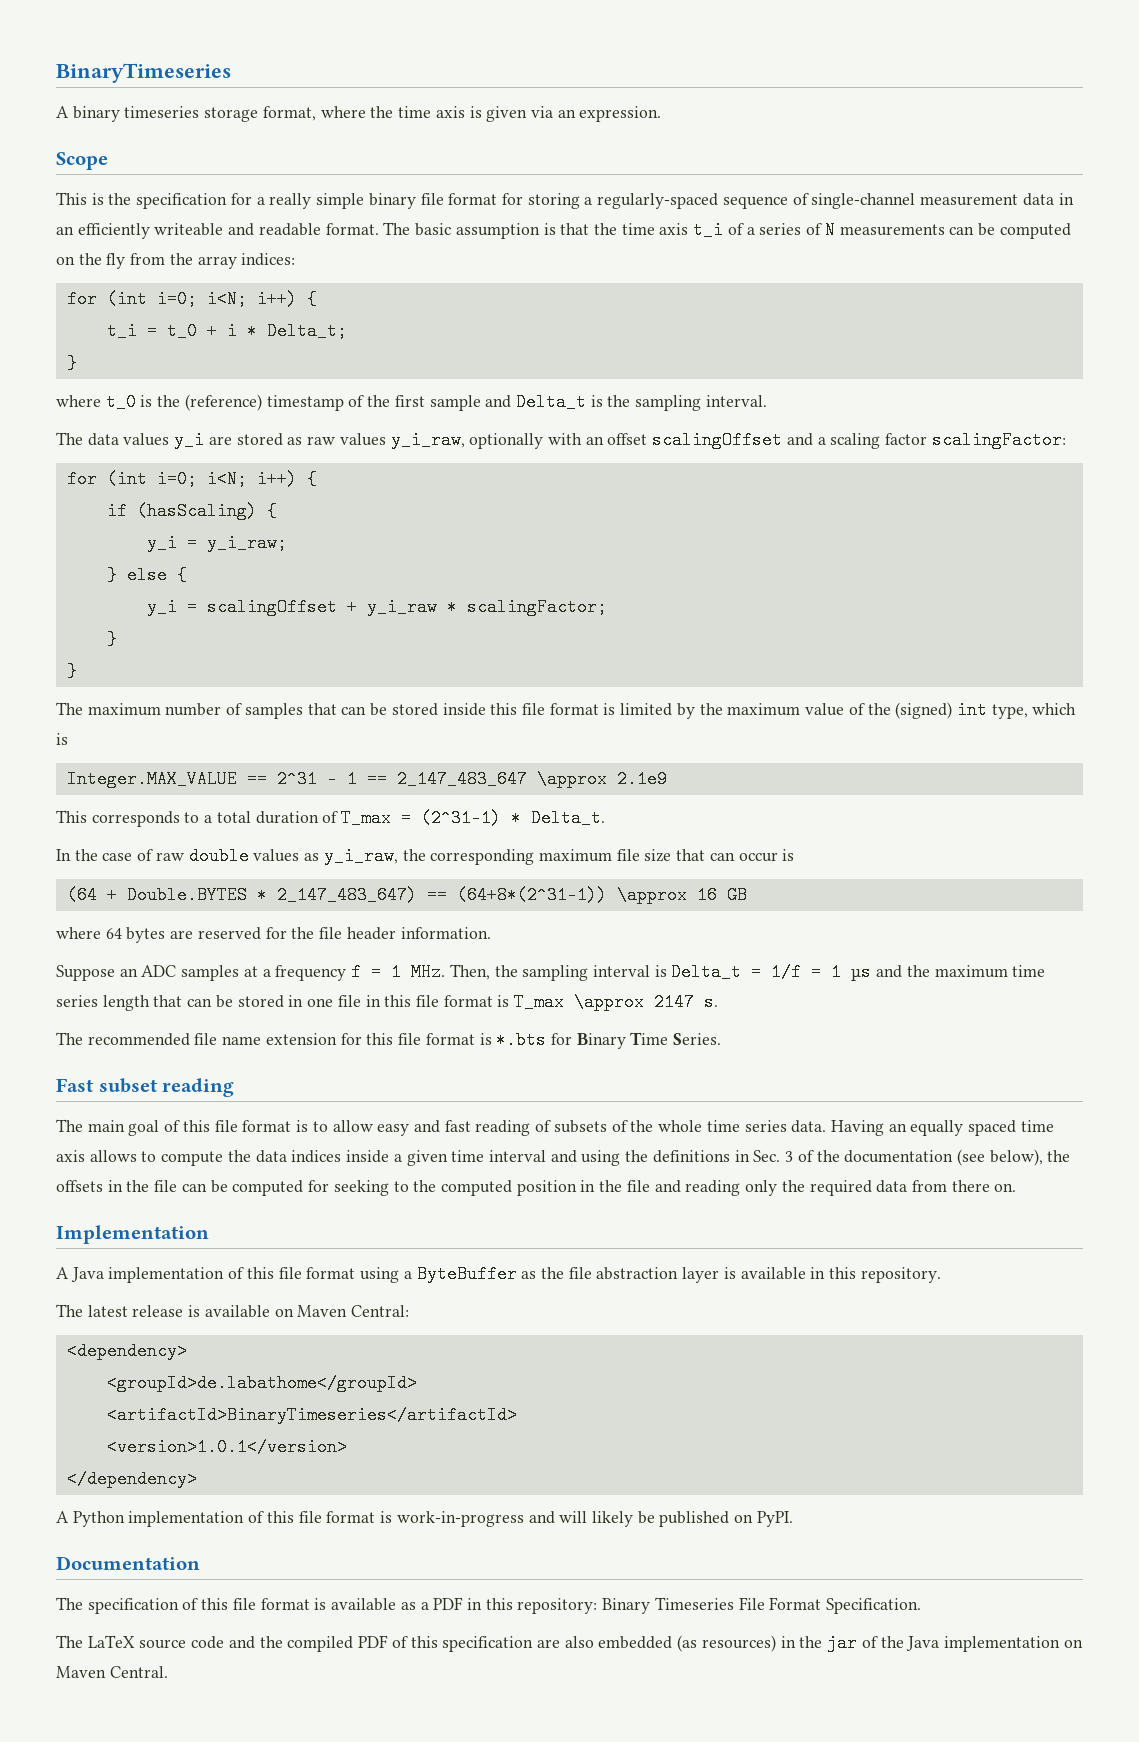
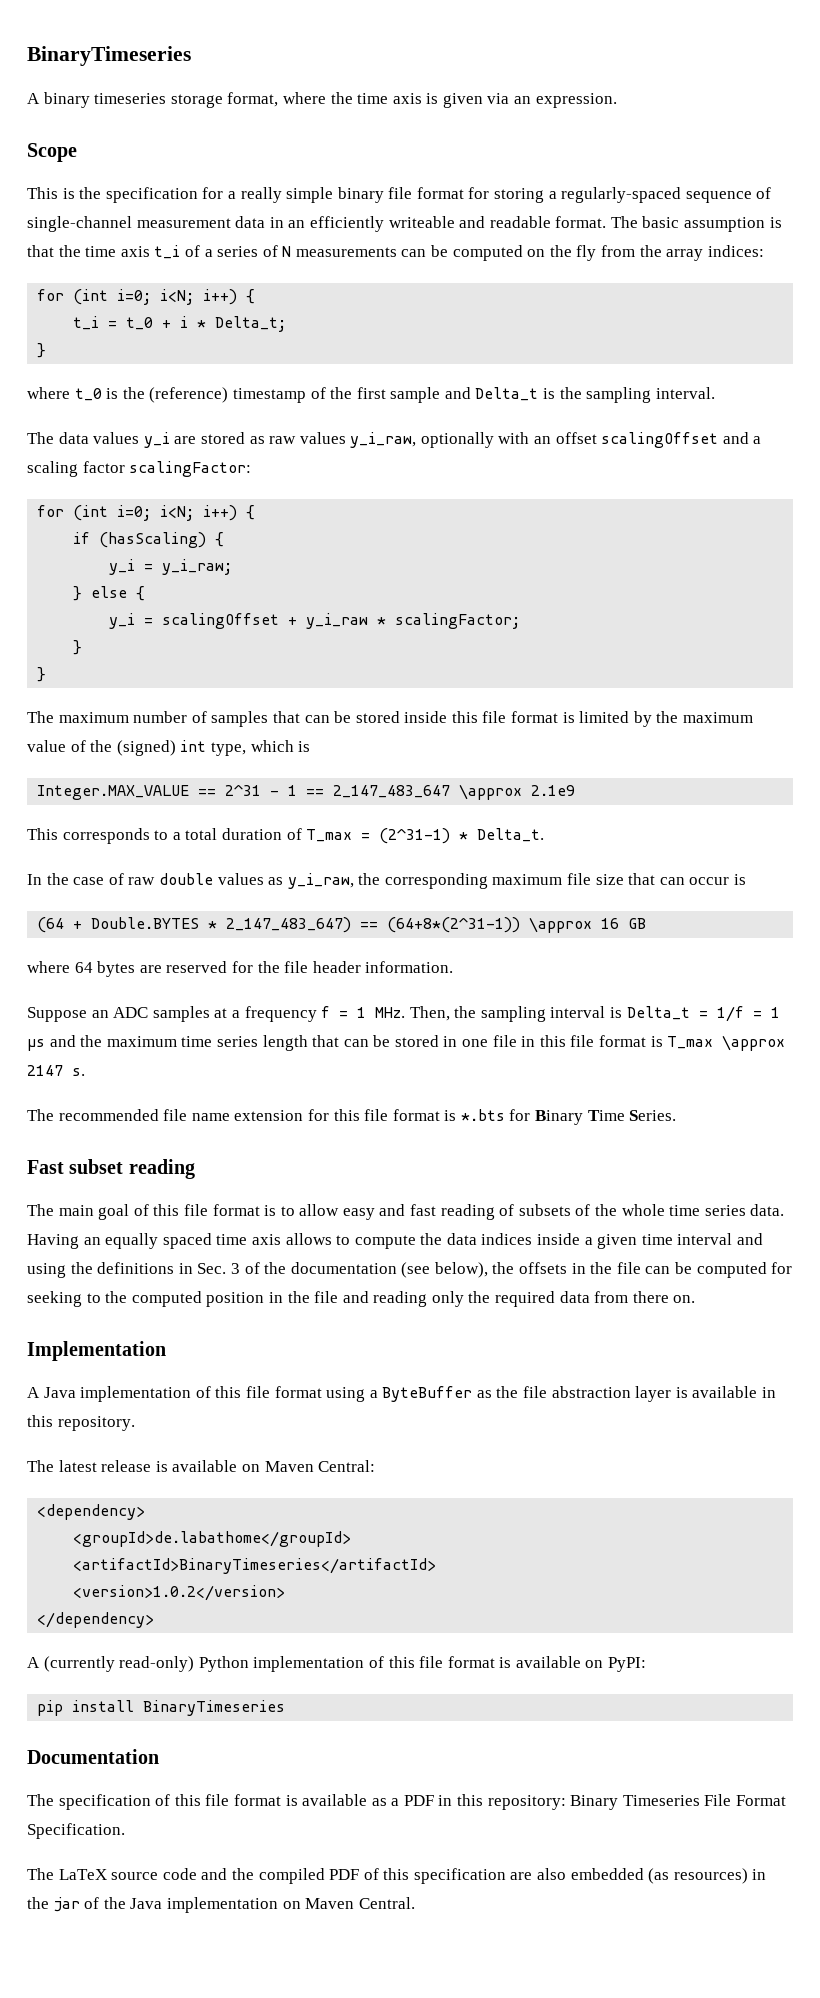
- <version>1.0.1</version>
+ <version>1.0.2</version>
- A Python implementation of this file format is work-in-progress and will likely be published on PyPI.
+ A (currently read-only) Python implementation of this file format is available on PyPI:
+ pip install BinaryTimeseries

